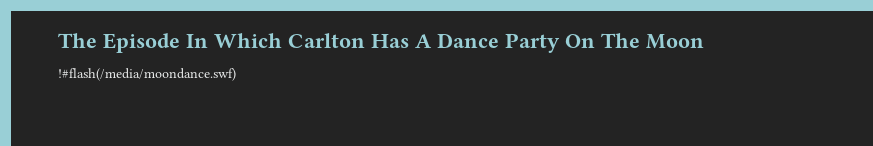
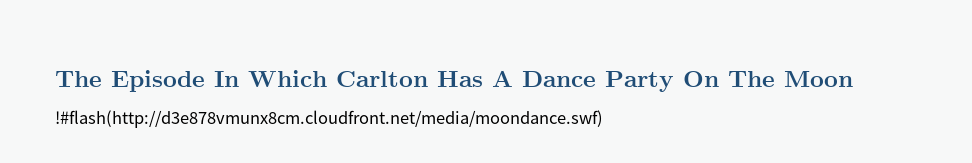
- !#flash(/media/moondance.swf)
+ !#flash(http://d3e878vmunx8cm.cloudfront.net/media/moondance.swf)

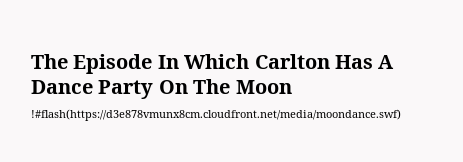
- !#flash(http://d3e878vmunx8cm.cloudfront.net/media/moondance.swf)
+ !#flash(https://d3e878vmunx8cm.cloudfront.net/media/moondance.swf)

